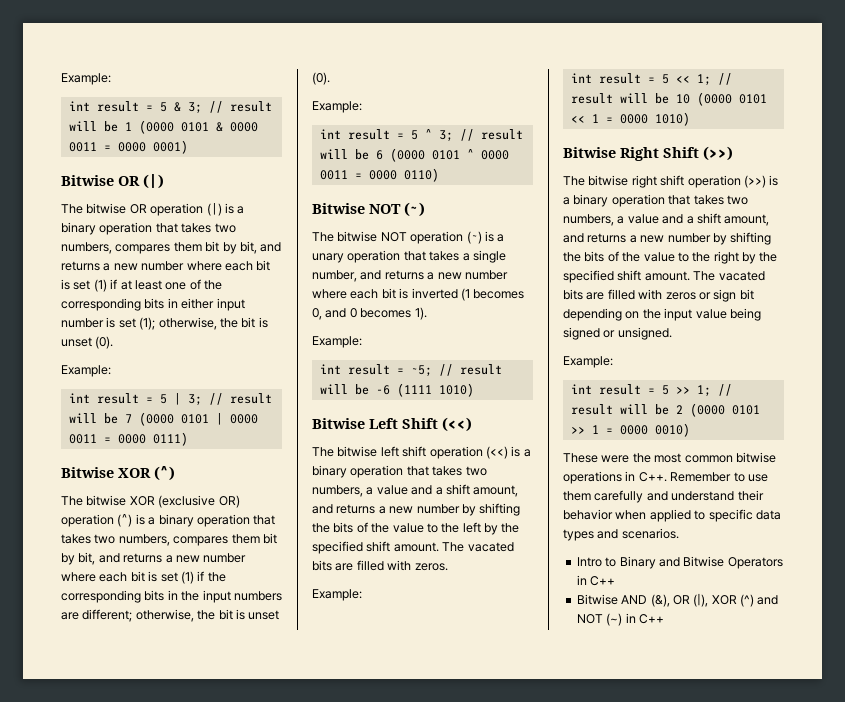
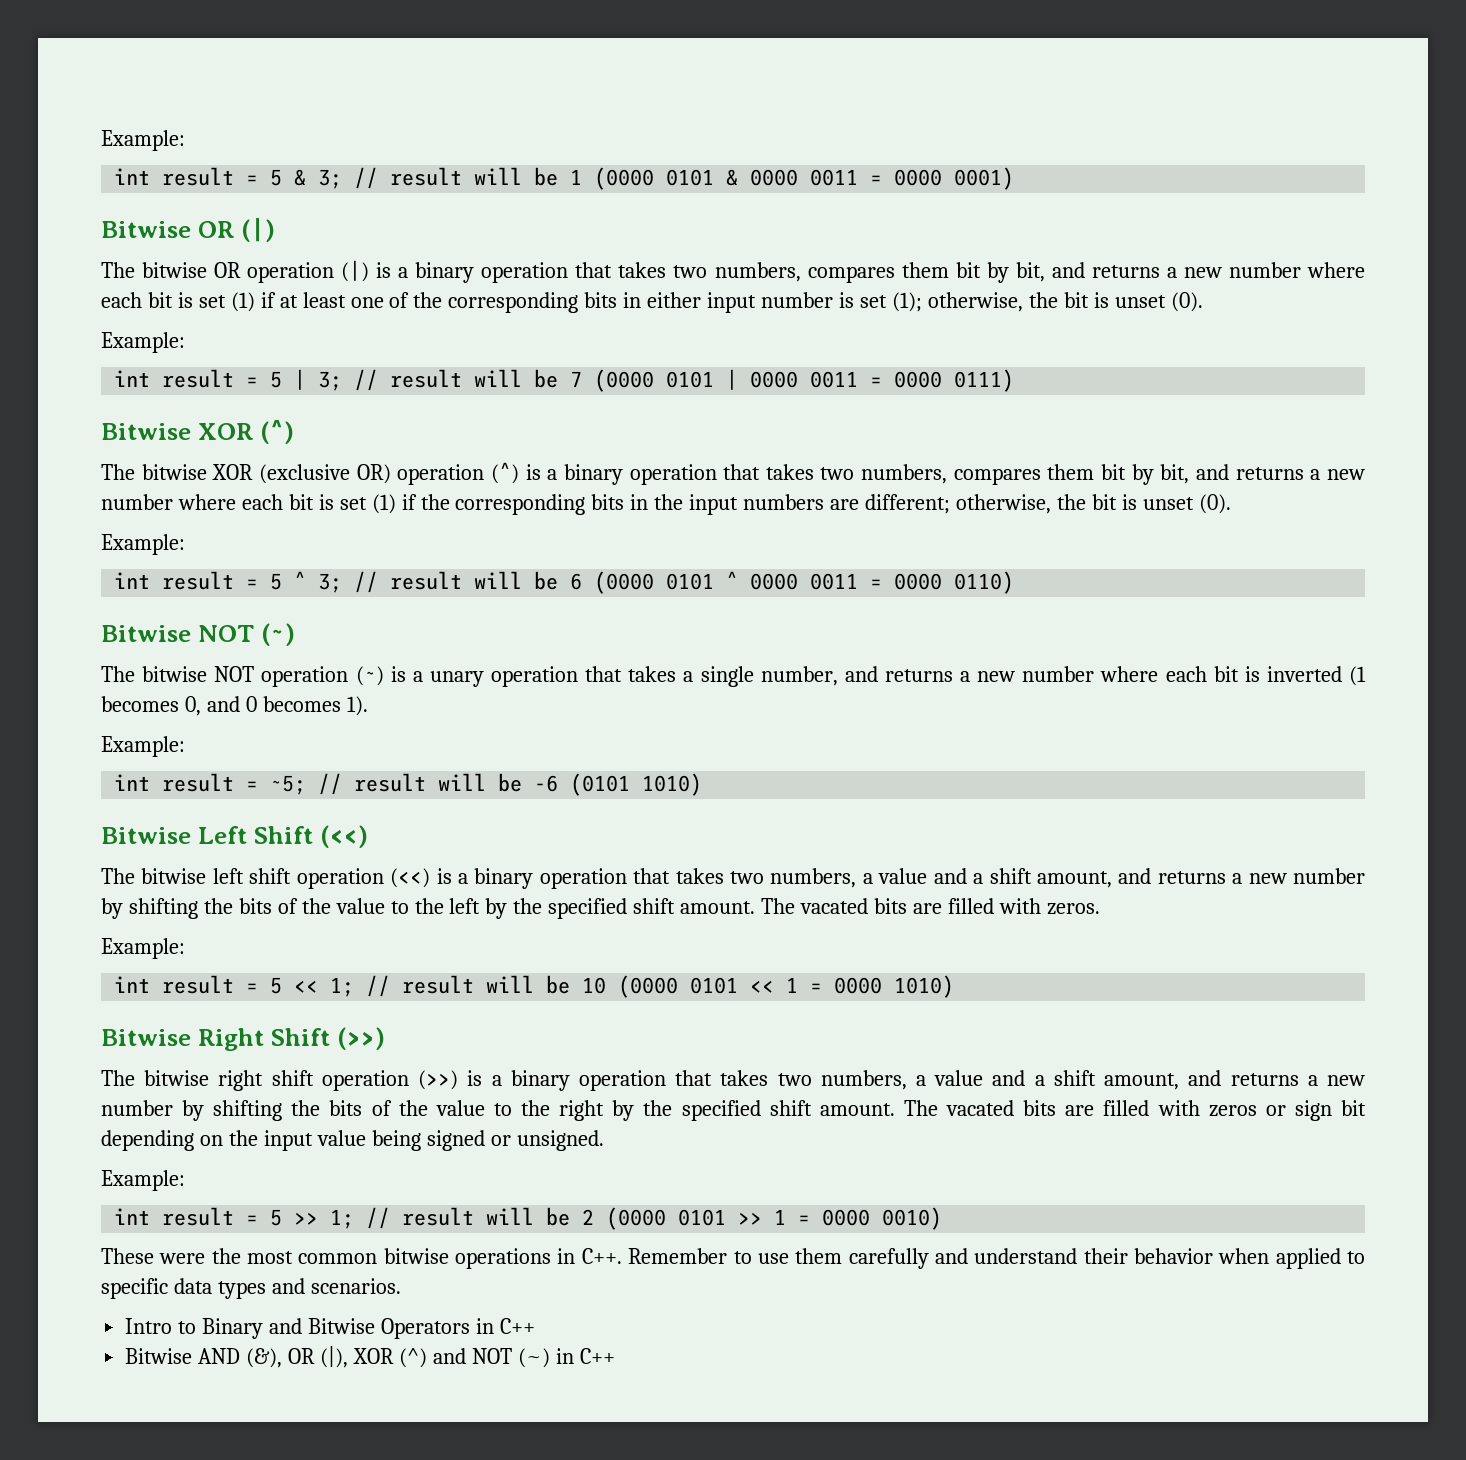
- int result = ~5; // result will be -6 (1111 1010)
+ int result = ~5; // result will be -6 (0101 1010)

